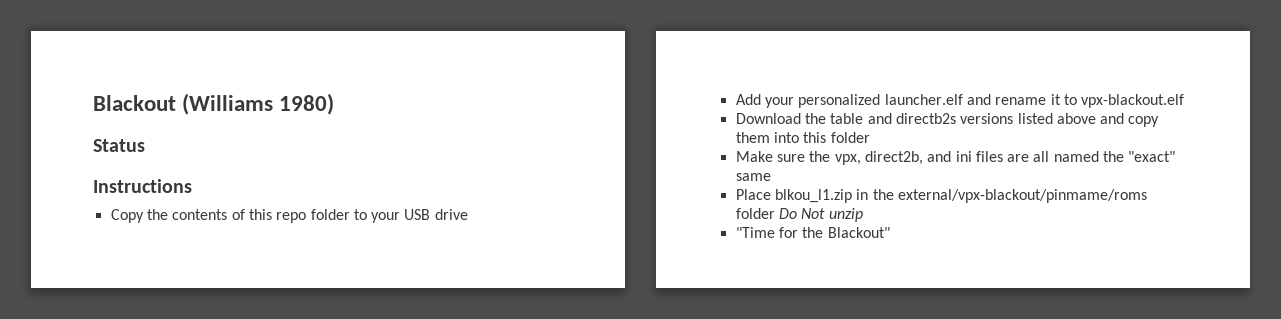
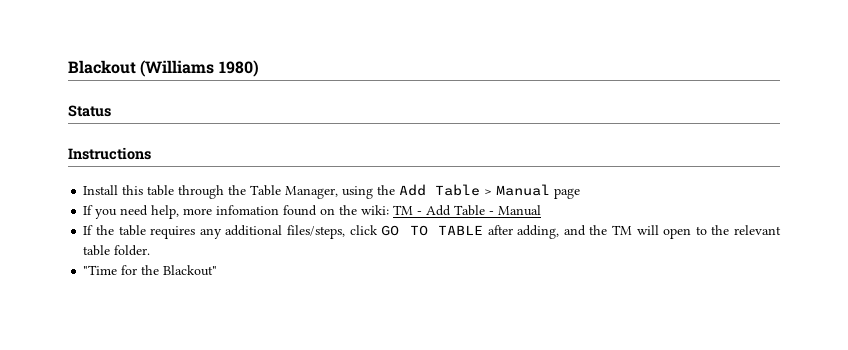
- Copy the contents of this repo folder to your USB drive
- Add your personalized launcher.elf and rename it to vpx-blackout.elf
- Download the table and directb2s versions listed above and copy them into this folder
- Make sure the vpx, direct2b, and ini files are all named the "exact" same
- Place blkou_l1.zip in the external/vpx-blackout/pinmame/roms folder Do Not unzip
+ Install this table through the Table Manager, using the Add Table > Manual page
+ If you need help, more infomation found on the wiki: TM - Add Table - Manual
+ If the table requires any additional files/steps, click GO TO TABLE after adding, and the TM will open to the relevant table folder.

